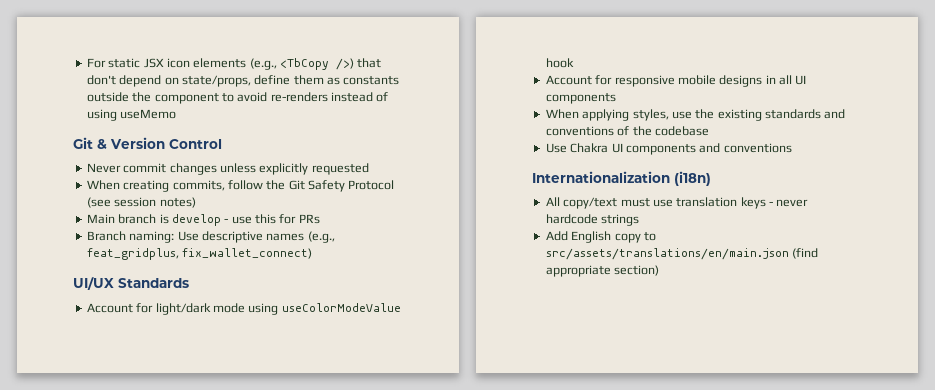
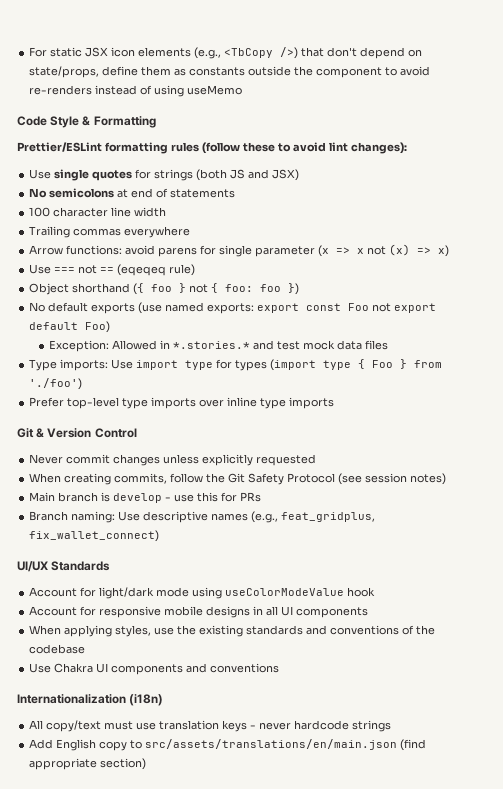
+ Code Style & Formatting
+ Prettier/ESLint formatting rules (follow these to avoid lint changes):
+ Use single quotes for strings (both JS and JSX)
+ No semicolons at end of statements
+ 100 character line width
+ Trailing commas everywhere
+ Arrow functions: avoid parens for single parameter (x => x not (x) => x)
+ Use === not == (eqeqeq rule)
+ Object shorthand ({ foo } not { foo: foo })
+ No default exports (use named exports: export const Foo not export default Foo)
+ Exception: Allowed in *.stories.* and test mock data files
+ Type imports: Use import type for types (import type { Foo } from './foo')
+ Prefer top-level type imports over inline type imports

